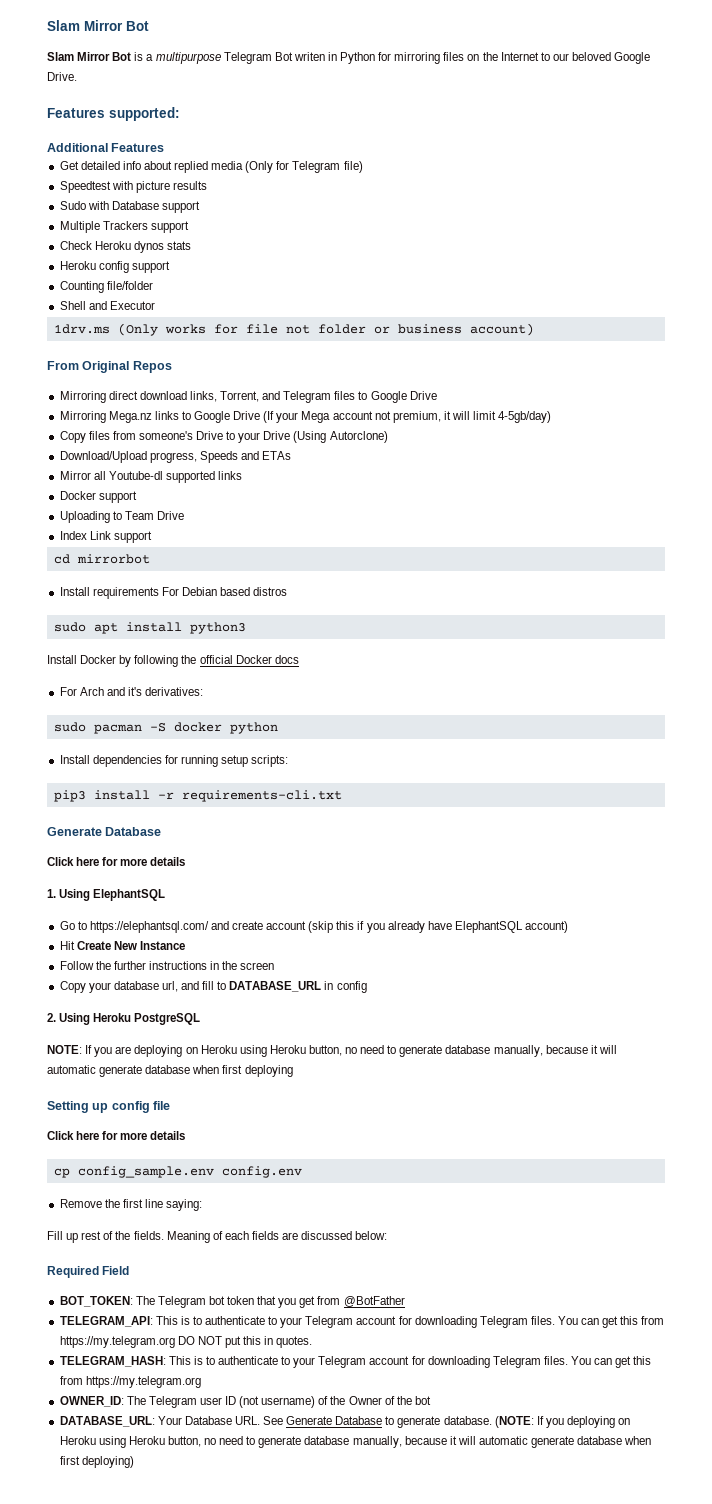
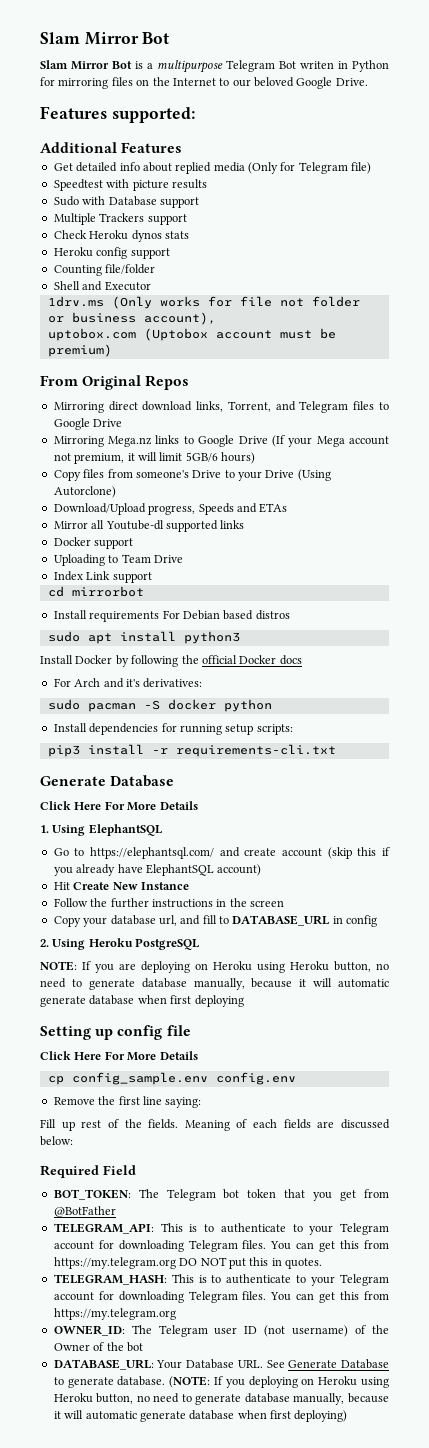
- 1drv.ms (Only works for file not folder or business account)
+ 1drv.ms (Only works for file not folder or business account),
+ uptobox.com (Uptobox account must be premium)
- Mirroring Mega.nz links to Google Drive (If your Mega account not premium, it will limit 4-5gb/day)
+ Mirroring Mega.nz links to Google Drive (If your Mega account not premium, it will limit 5GB/6 hours)
  pip3 install -r requirements-cli.txt
  Generate Database
- Click here for more details
+ Click Here For More Details
  Setting up config file
- Click here for more details
+ Click Here For More Details

